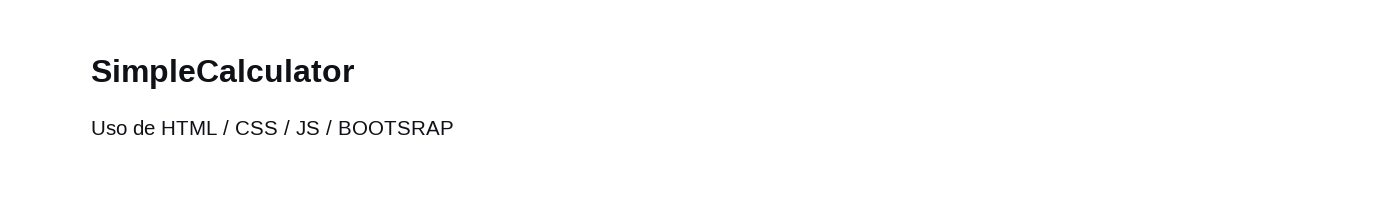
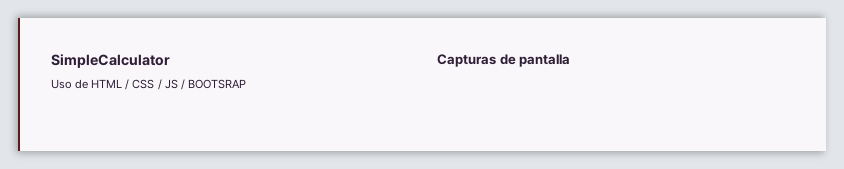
+ Capturas de pantalla

